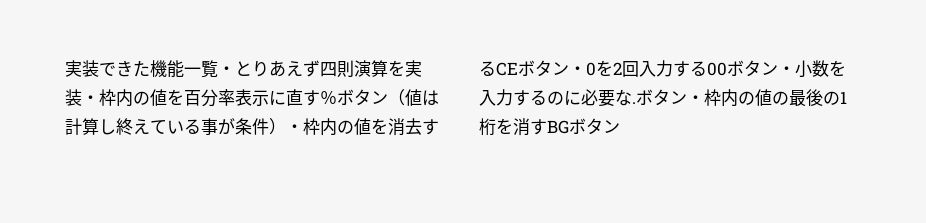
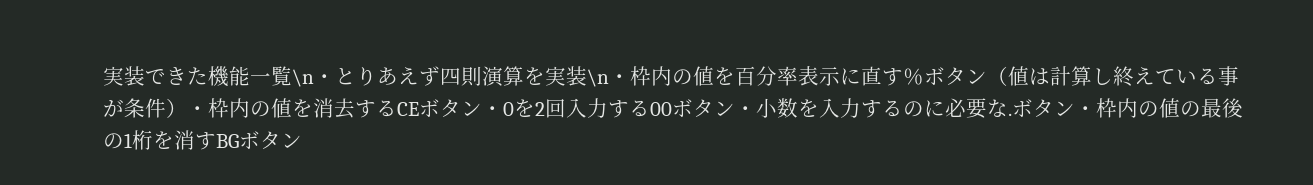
- 実装できた機能一覧・とりあえず四則演算を実装・枠内の値を百分率表示に直す％ボタン（値は計算し終えている事が条件）・枠内の値を消去するCEボタン・0を2回入力する00ボタン・小数を入力するのに必要な.
+ 実装できた機能一覧\n・とりあえず四則演算を実装\n・枠内の値を百分率表示に直す％ボタン（値は計算し終えている事が条件）・枠内の値を消去するCEボタン・0を2回入力する00ボタン・小数を入力するのに必要な.

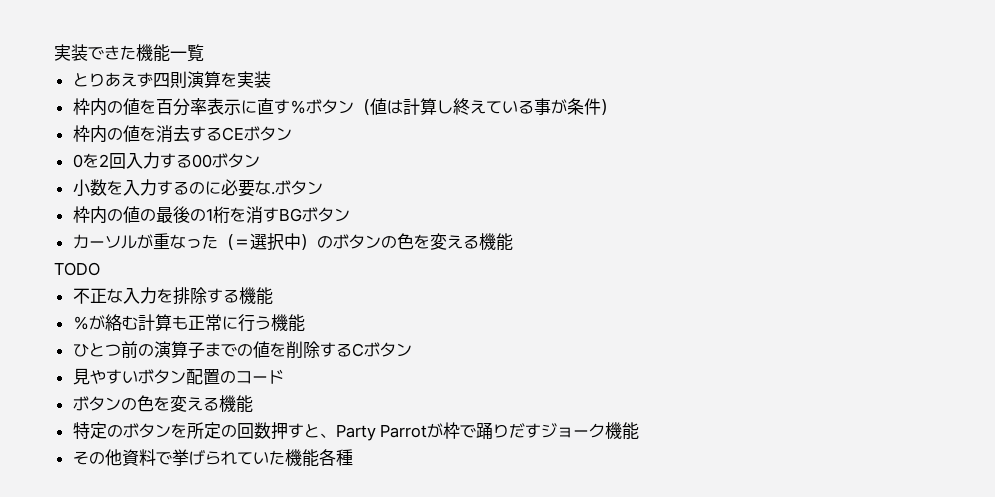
- 実装できた機能一覧\n・とりあえず四則演算を実装\n・枠内の値を百分率表示に直す％ボタン（値は計算し終えている事が条件）・枠内の値を消去するCEボタン・0を2回入力する00ボタン・小数を入力するのに必要な.ボタン・枠内の値の最後の1桁を消すBGボタン
+ 実装できた機能一覧
+ とりあえず四則演算を実装
+ 枠内の値を百分率表示に直す％ボタン（値は計算し終えている事が条件）
+ 枠内の値を消去するCEボタン
+ 0を2回入力する00ボタン
+ 小数を入力するのに必要な.ボタン
+ 枠内の値の最後の1桁を消すBGボタン
+ カーソルが重なった（＝選択中）のボタンの色を変える機能
+ TODO
+ 不正な入力を排除する機能
+ ％が絡む計算も正常に行う機能
+ ひとつ前の演算子までの値を削除するCボタン
+ 見やすいボタン配置のコード
+ ボタンの色を変える機能
+ 特定のボタンを所定の回数押すと、Party Parrotが枠で踊りだすジョーク機能
+ その他資料で挙げられていた機能各種

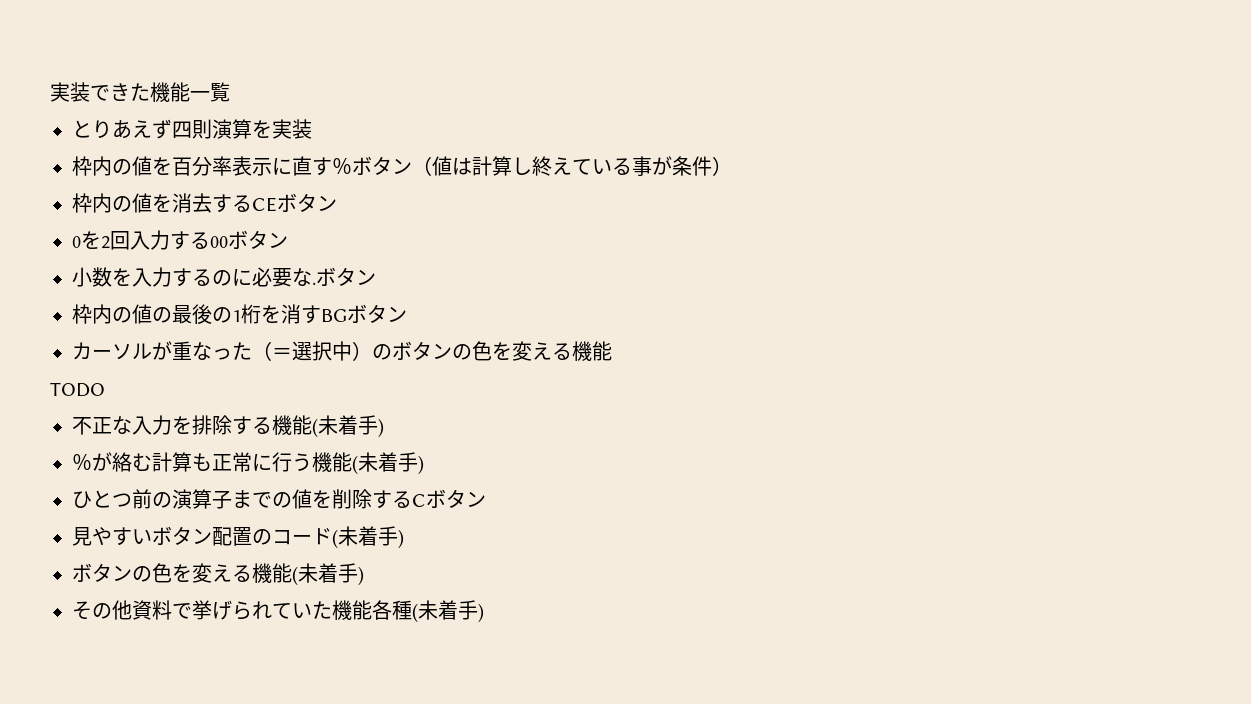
- 不正な入力を排除する機能
+ 不正な入力を排除する機能(未着手)
- ％が絡む計算も正常に行う機能
+ ％が絡む計算も正常に行う機能(未着手)
- 見やすいボタン配置のコード
- ボタンの色を変える機能
- 特定のボタンを所定の回数押すと、Party Parrotが枠で踊りだすジョーク機能
+ 見やすいボタン配置のコード(未着手)
+ ボタンの色を変える機能(未着手)
- その他資料で挙げられていた機能各種
+ その他資料で挙げられていた機能各種(未着手)

